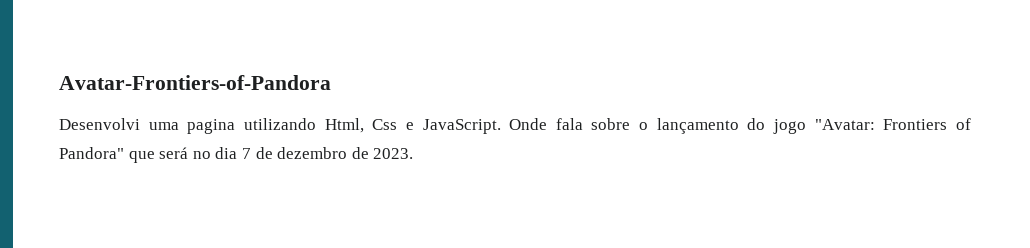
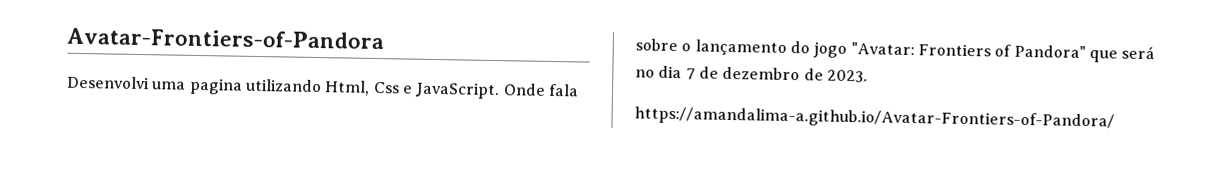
+ https://amandalima-a.github.io/Avatar-Frontiers-of-Pandora/

